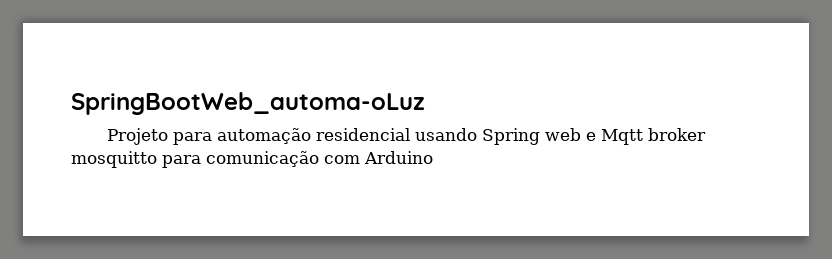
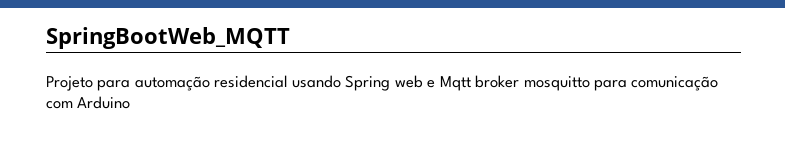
- SpringBootWeb_automa-oLuz
+ SpringBootWeb_MQTT

